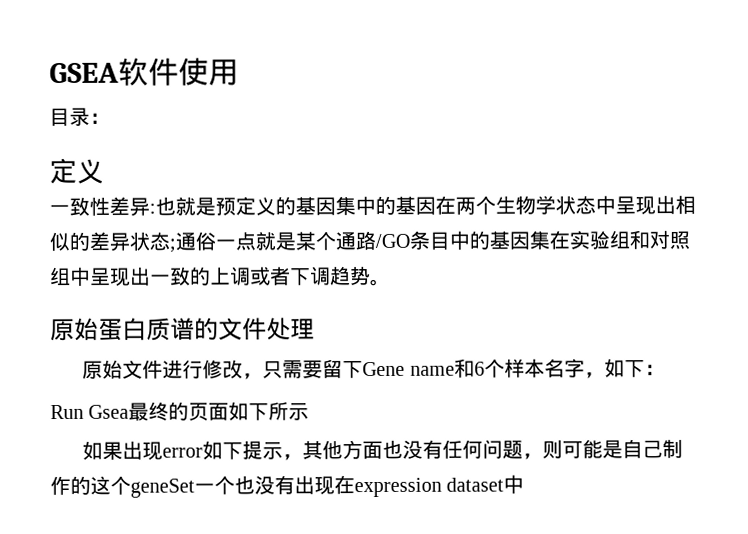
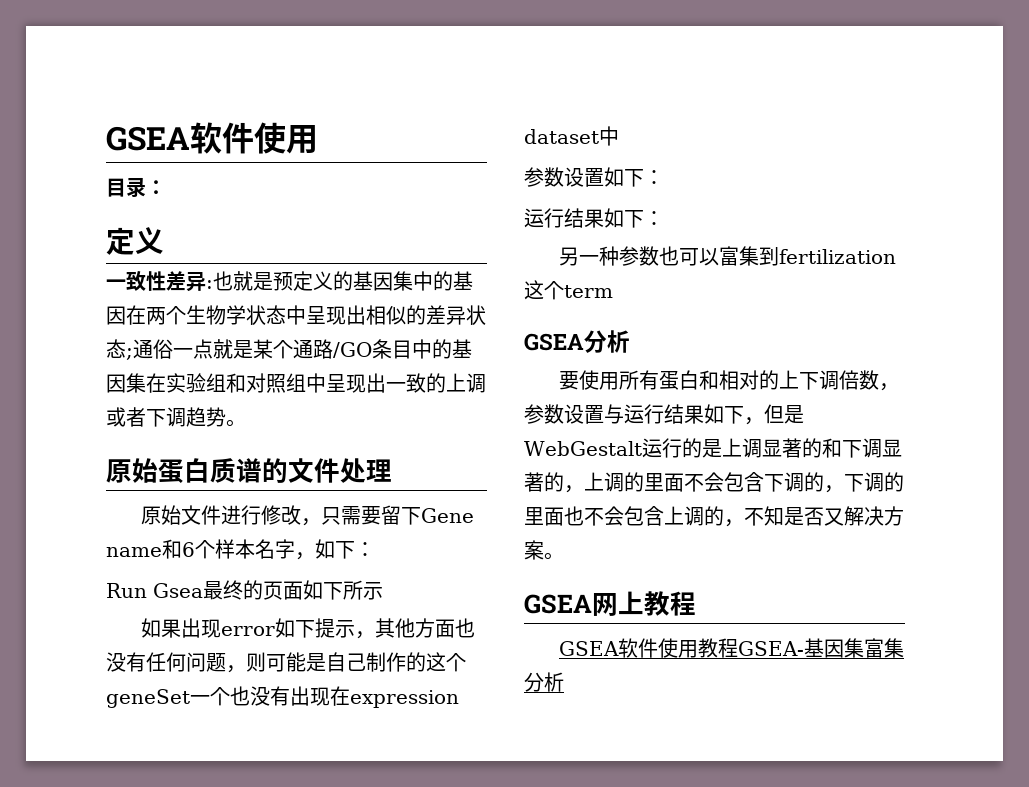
+ 参数设置如下：
+ 运行结果如下：
+ 另一种参数也可以富集到fertilization这个term
+ GSEA分析
+ 要使用所有蛋白和相对的上下调倍数，参数设置与运行结果如下，但是WebGestalt运行的是上调显著的和下调显著的，上调的里面不会包含下调的，下调的里面也不会包含上调的，不知是否又解决方案。
+ GSEA网上教程
+ GSEA软件使用教程GSEA-基因集富集分析

